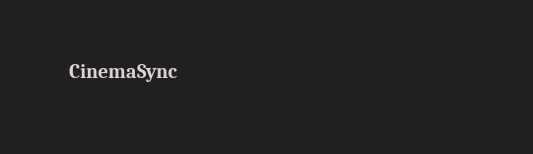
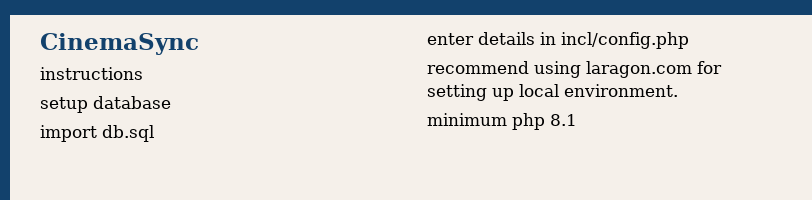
+ instructions
+ setup database
+ import db.sql
+ enter details in incl/config.php
+ recommend using laragon.com for setting up local environment.
+ minimum php 8.1

